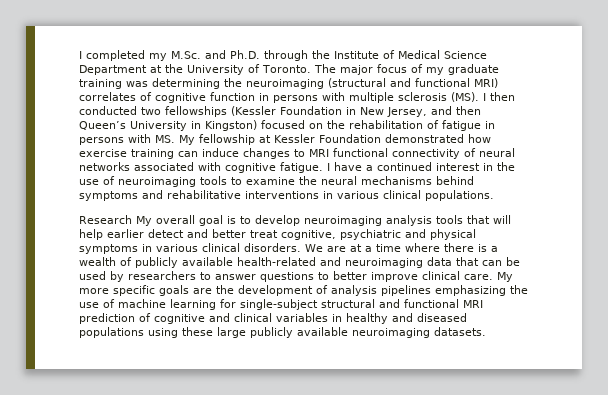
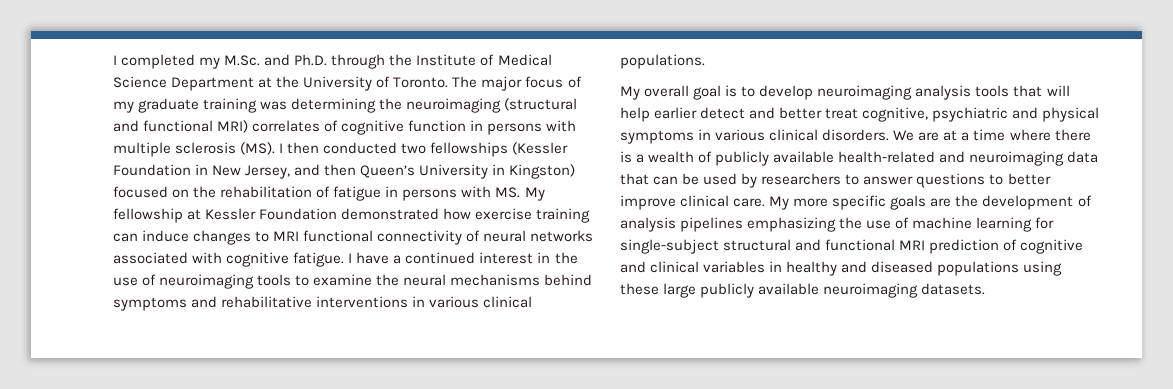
- Research My overall goal is to develop neuroimaging analysis tools that will help earlier detect and better treat cognitive, psychiatric and physical symptoms in various clinical disorders.
+ My overall goal is to develop neuroimaging analysis tools that will help earlier detect and better treat cognitive, psychiatric and physical symptoms in various clinical disorders.

